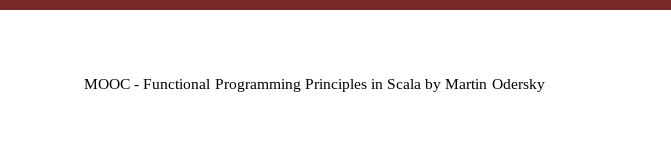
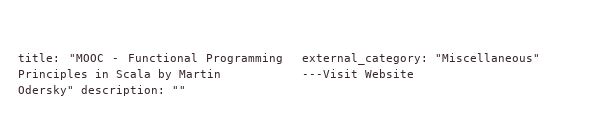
- MOOC - Functional Programming Principles in Scala by Martin Odersky
+ title: "MOOC - Functional Programming Principles in Scala by Martin Odersky" description: "" external_category: "Miscellaneous" ---Visit Website

